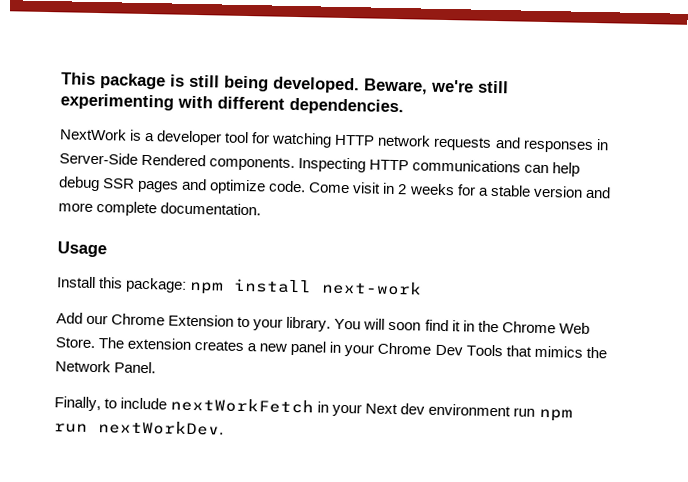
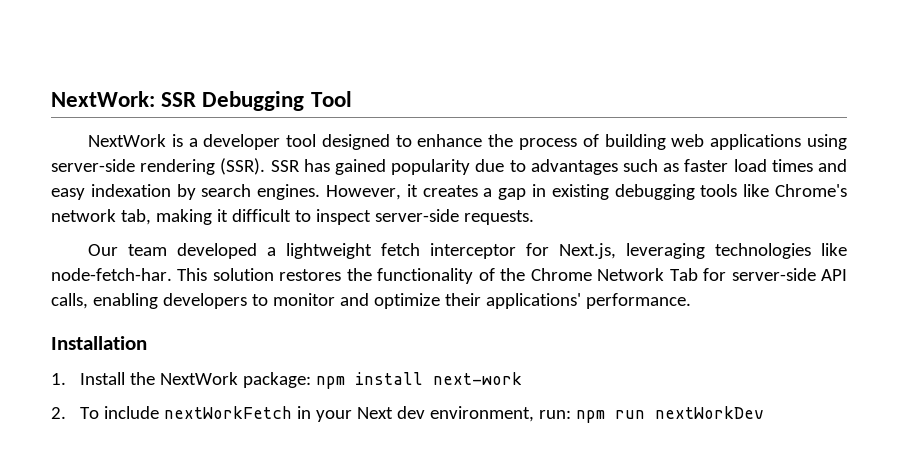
- This package is still being developed. Beware, we're still experimenting with different dependencies.
+ NextWork: SSR Debugging Tool
- NextWork is a developer tool for watching HTTP network requests and responses in Server-Side Rendered components. Inspecting HTTP communications can help debug SSR pages and optimize code. Come visit in 2 weeks for a stable version and more complete documentation.
- Usage
- Install this package: npm install next-work
- Add our Chrome Extension to your library. You will soon find it in the Chrome Web Store. The extension creates a new panel in your Chrome Dev Tools that mimics the Network Panel.
- Finally, to include nextWorkFetch in your Next dev environment run npm run nextWorkDev.
+ NextWork is a developer tool designed to enhance the process of building web applications using server-side rendering (SSR). SSR has gained popularity due to advantages such as faster load times and easy indexation by search engines. However, it creates a gap in existing debugging tools like Chrome's network tab, making it difficult to inspect server-side requests.
+ Our team developed a lightweight fetch interceptor for Next.js, leveraging technologies like node-fetch-har. This solution restores the functionality of the Chrome Network Tab for server-side API calls, enabling developers to monitor and optimize their applications' performance.
+ Installation
+ 1. Install the NextWork package: npm install next-work
+ 2. To include nextWorkFetch in your Next dev environment, run: npm run nextWorkDev

